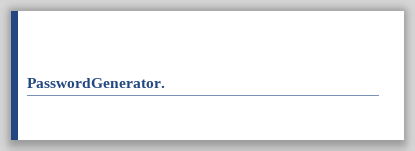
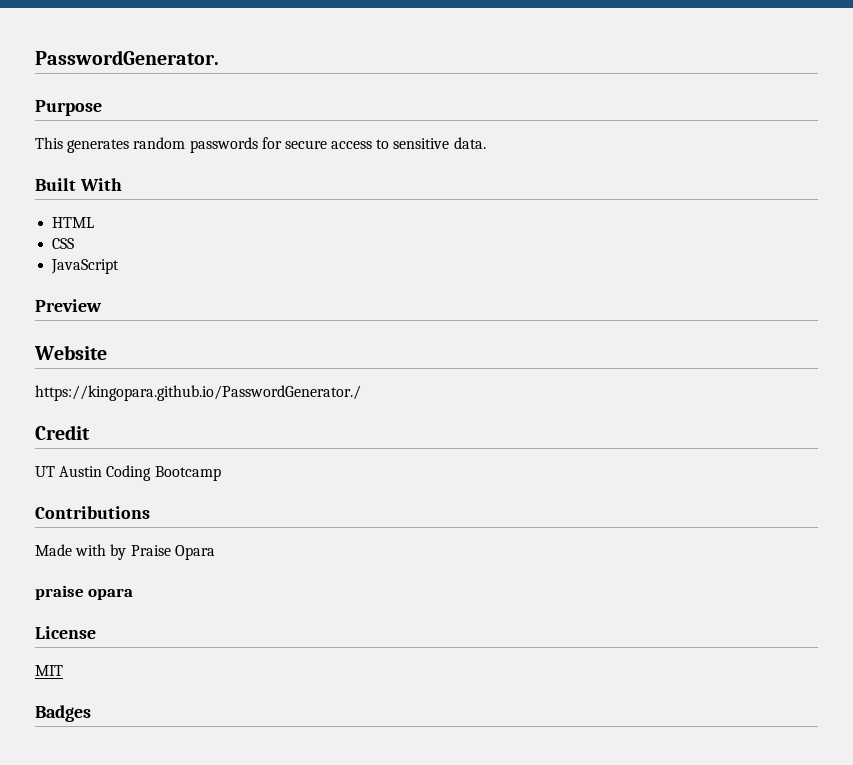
+ Purpose
+ This generates random passwords for secure access to sensitive data.
+ Built With
+ HTML
+ CSS
+ JavaScript
+ Preview
+ Website
+ https://kingopara.github.io/PasswordGenerator./
+ Credit
+ UT Austin Coding Bootcamp
+ Contributions
+ Made with by Praise Opara
+ praise opara
+ License
+ MIT
+ Badges

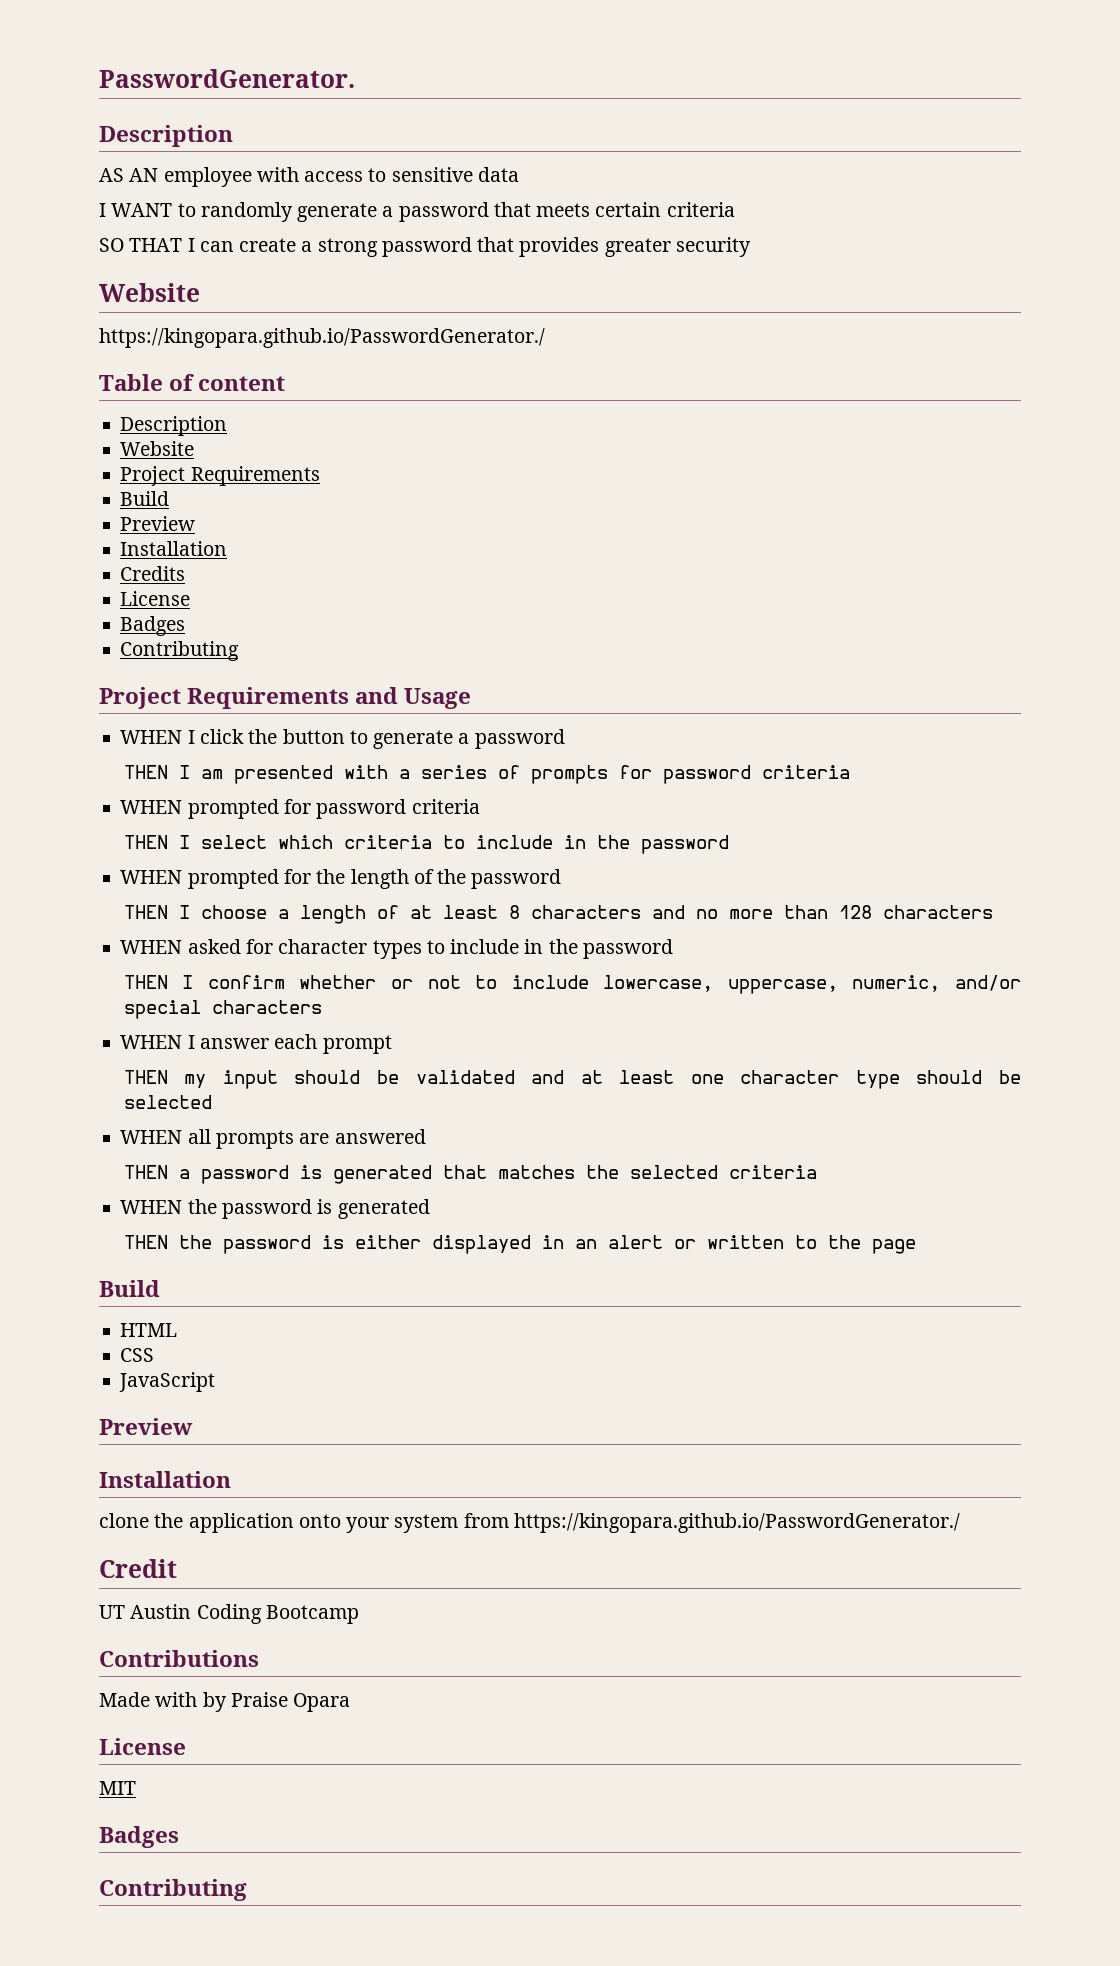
  PasswordGenerator.
- Purpose
- This generates random passwords for secure access to sensitive data.
- Built With
+ Description
+ AS AN employee with access to sensitive data
+ I WANT to randomly generate a password that meets certain criteria
+ SO THAT I can create a strong password that provides greater security
+ Website
+ https://kingopara.github.io/PasswordGenerator./
+ Table of content
+ Description
+ Website
+ Project Requirements
+ Build
+ Preview
+ Installation
+ Credits
+ License
+ Badges
+ Contributing
+ Project Requirements and Usage
+ WHEN I click the button to generate a password
+ THEN I am presented with a series of prompts for password criteria
+ WHEN prompted for password criteria
+ THEN I select which criteria to include in the password
+ WHEN prompted for the length of the password
+ THEN I choose a length of at least 8 characters and no more than 128 characters
+ WHEN asked for character types to include in the password
+ THEN I confirm whether or not to include lowercase, uppercase, numeric, and/or special characters
+ WHEN I answer each prompt
+ THEN my input should be validated and at least one character type should be selected
+ WHEN all prompts are answered
+ THEN a password is generated that matches the selected criteria
+ WHEN the password is generated
+ THEN the password is either displayed in an alert or written to the page
+ Build
  HTML
  CSS
  JavaScript
  Preview
- Website
- https://kingopara.github.io/PasswordGenerator./
+ Installation
+ clone the application onto your system from https://kingopara.github.io/PasswordGenerator./
- praise opara
  MIT
  Badges
+ Contributing

